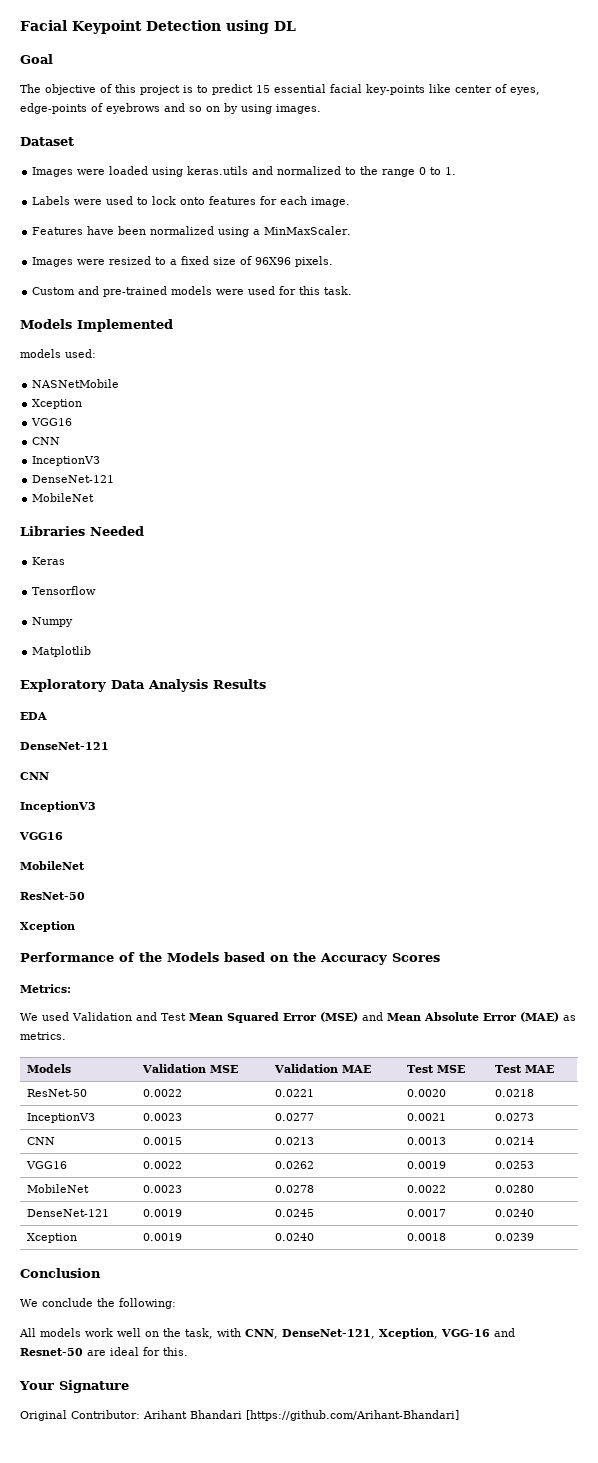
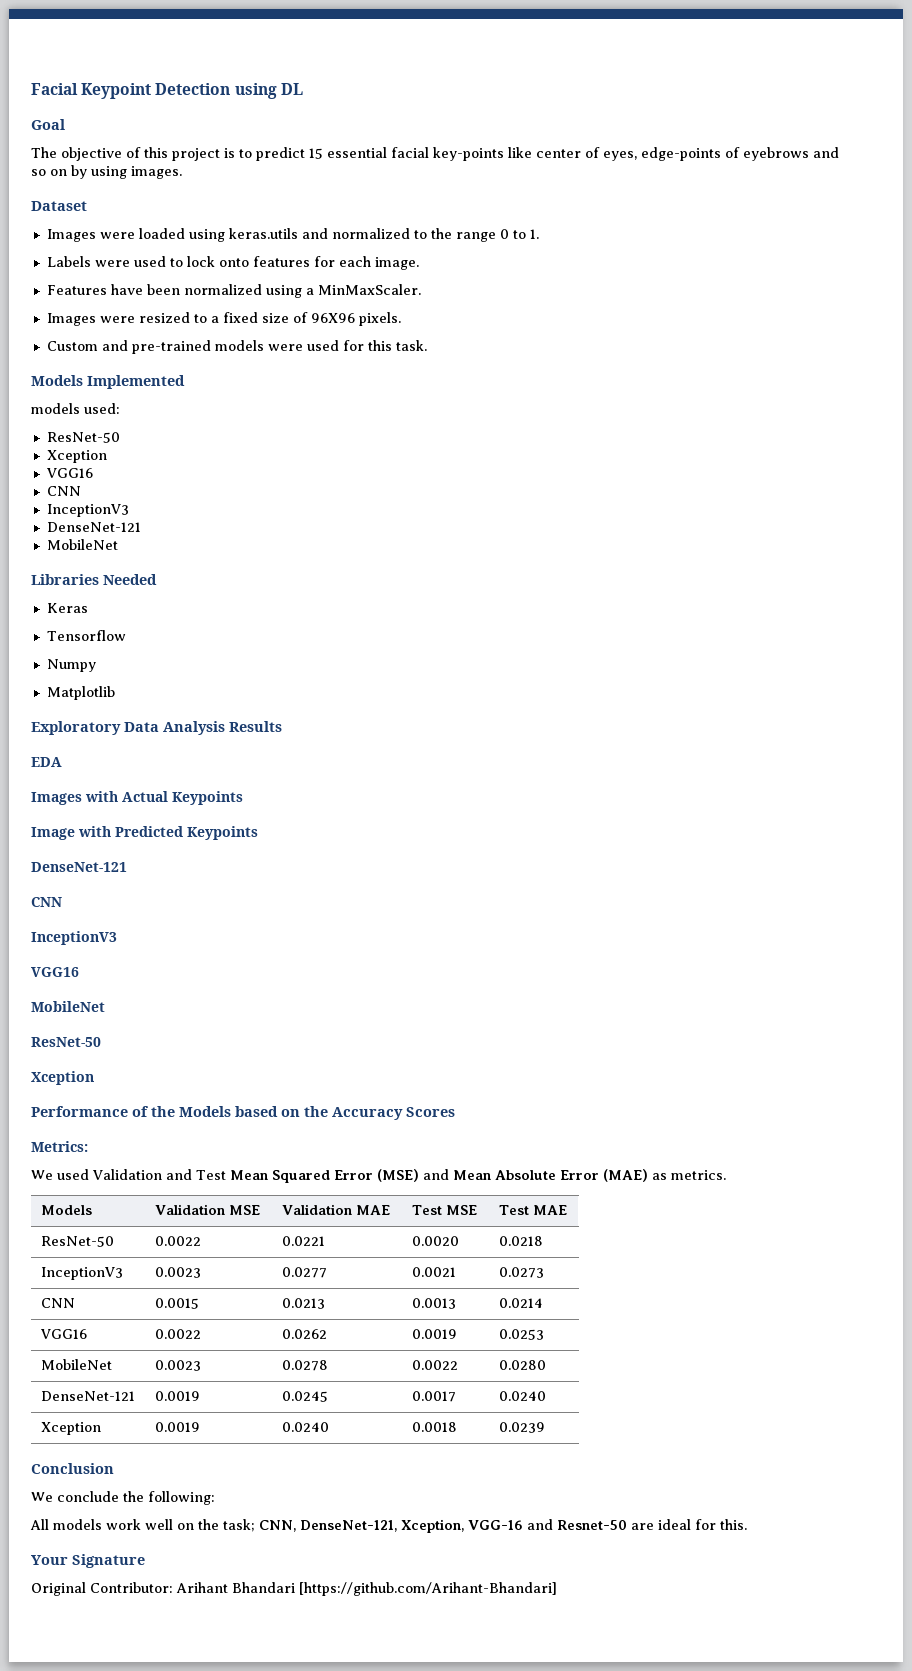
  models used:
- NASNetMobile
+ ResNet-50
+ Images with Actual Keypoints
+ Image with Predicted Keypoints
- All models work well on the task, with CNN, DenseNet-121, Xception, VGG-16 and Resnet-50 are ideal for this.
+ All models work well on the task; CNN, DenseNet-121, Xception, VGG-16 and Resnet-50 are ideal for this.

